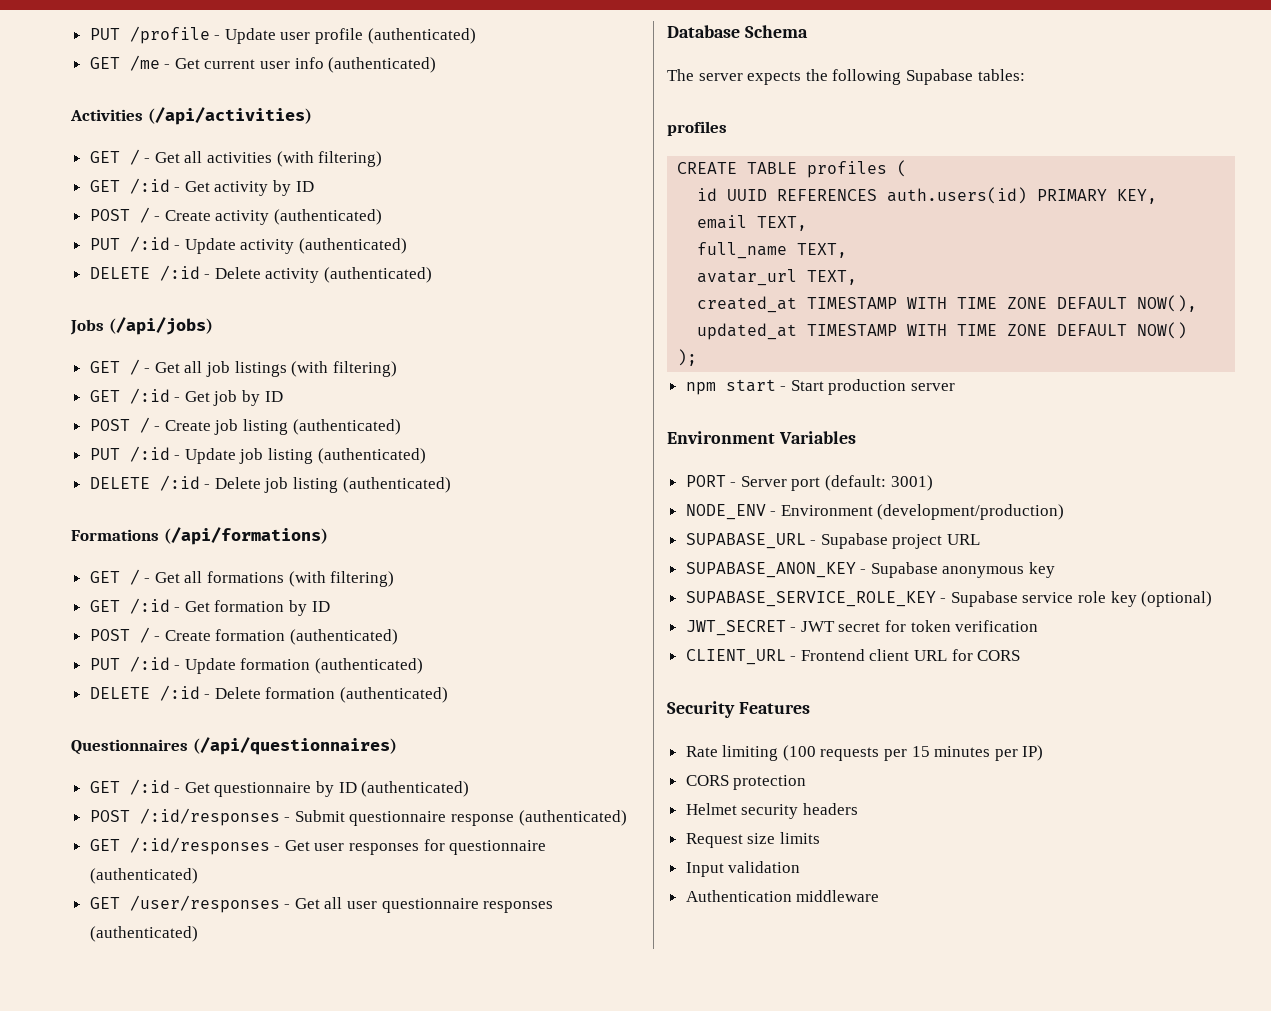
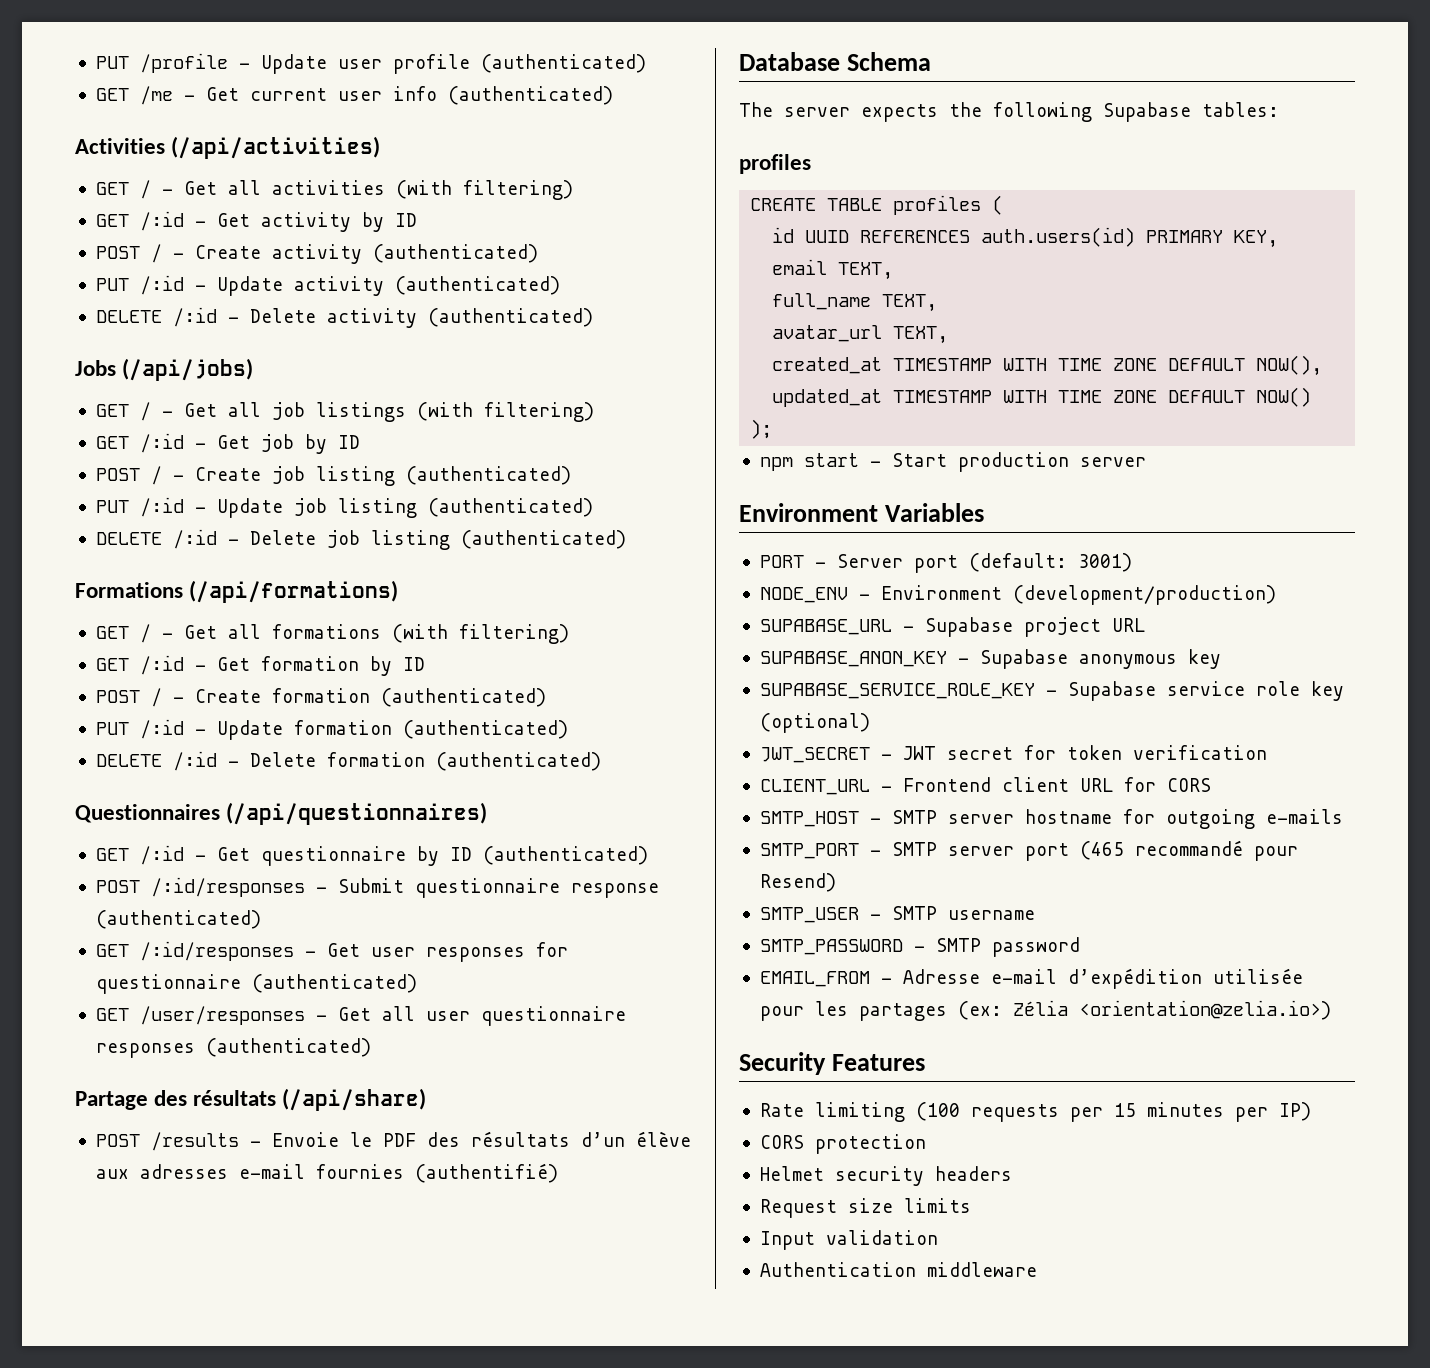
+ Partage des résultats (/api/share)
+ POST /results - Envoie le PDF des résultats d’un élève aux adresses e-mail fournies (authentifié)
+ SMTP_HOST - SMTP server hostname for outgoing e-mails
+ SMTP_PORT - SMTP server port (465 recommandé pour Resend)
+ SMTP_USER - SMTP username
+ SMTP_PASSWORD - SMTP password
+ EMAIL_FROM - Adresse e-mail d’expédition utilisée pour les partages (ex: Zélia <orientation@zelia.io>)

